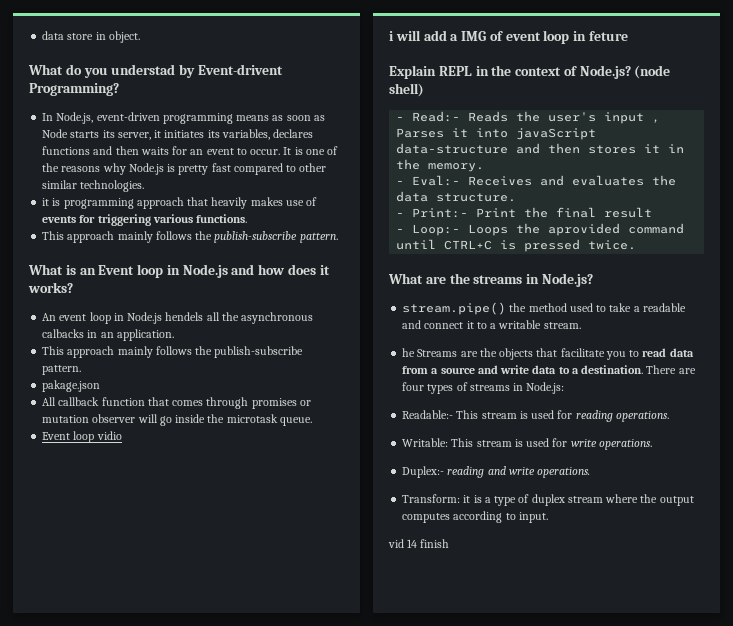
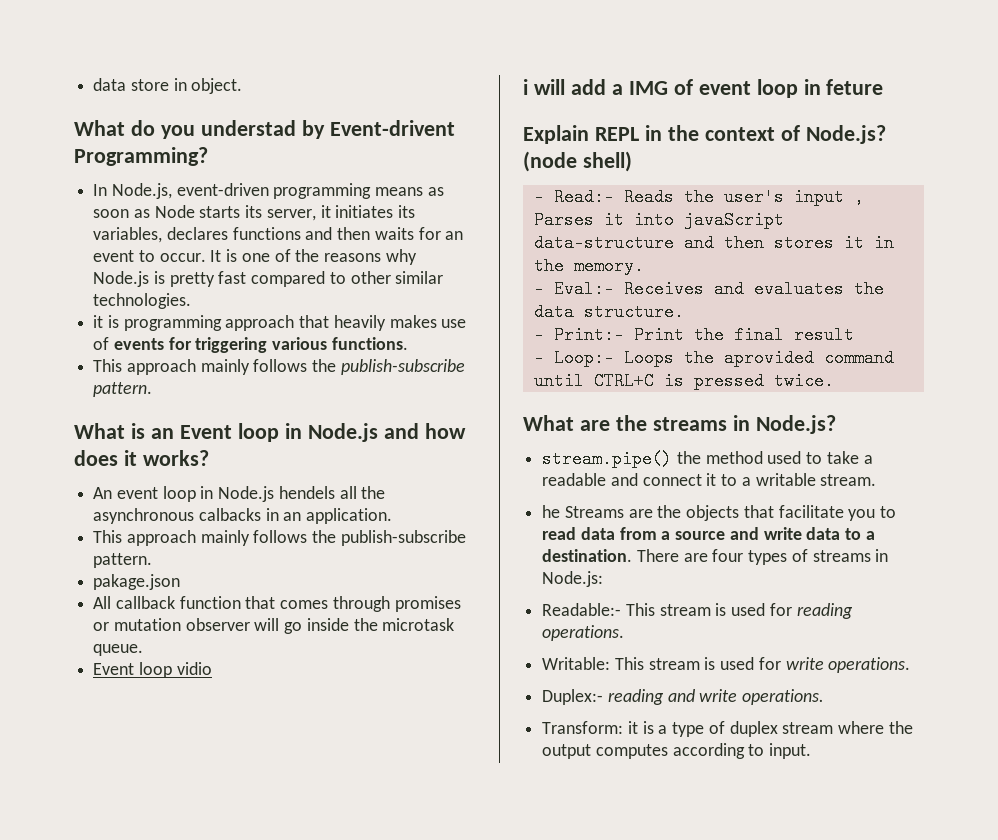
- vid 14 finish

